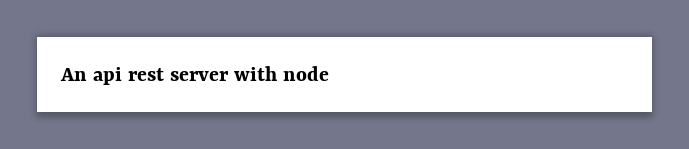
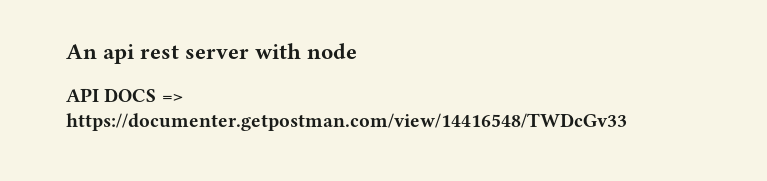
+ API DOCS => https://documenter.getpostman.com/view/14416548/TWDcGv33

